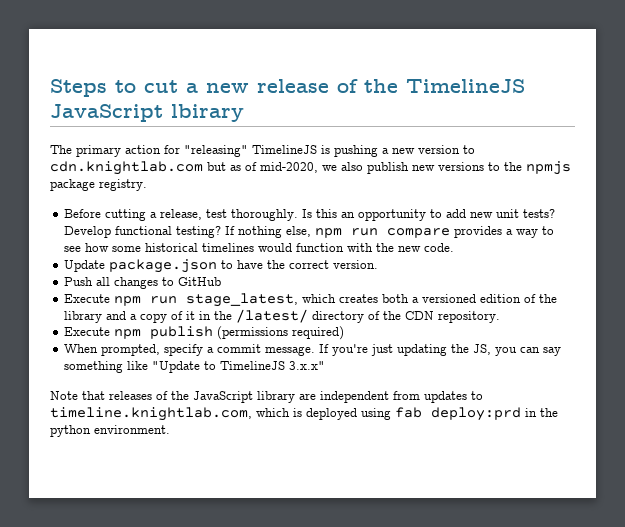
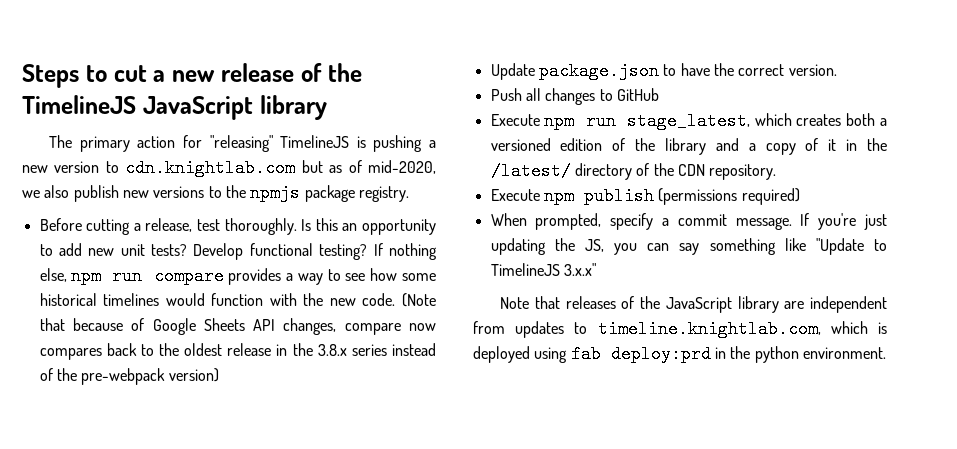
- Steps to cut a new release of the TimelineJS JavaScript lbirary
+ Steps to cut a new release of the TimelineJS JavaScript library
+ (Note that because of Google Sheets API changes, compare now compares back to the oldest release in the 3.8.x series instead of the pre-webpack version)

